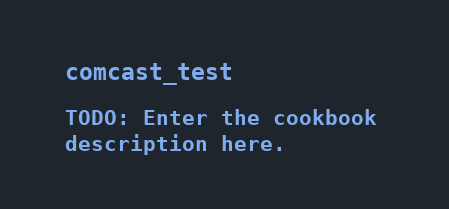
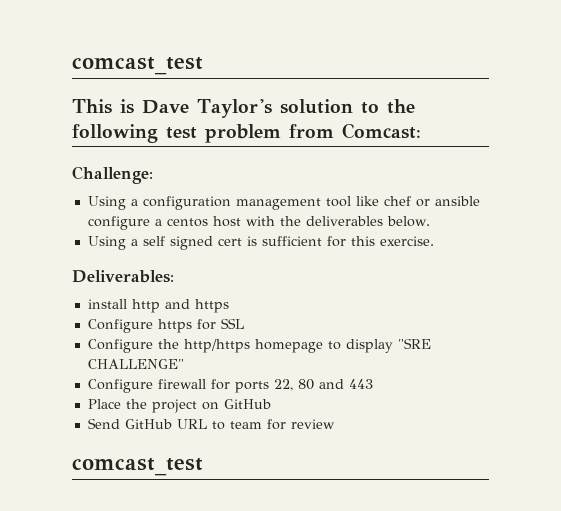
- TODO: Enter the cookbook description here.
+ This is Dave Taylor's solution to the following test problem from Comcast:
+ Challenge:
+ Using a configuration management tool like chef or ansible configure a centos host with the deliverables below.
+ Using a self signed cert is sufficient for this exercise.
+ Deliverables:
+ install http and https
+ Configure https for SSL
+ Configure the http/https homepage to display "SRE CHALLENGE"
+ Configure firewall for ports 22, 80 and 443
+ Place the project on GitHub
+ Send GitHub URL to team for review
+ comcast_test

